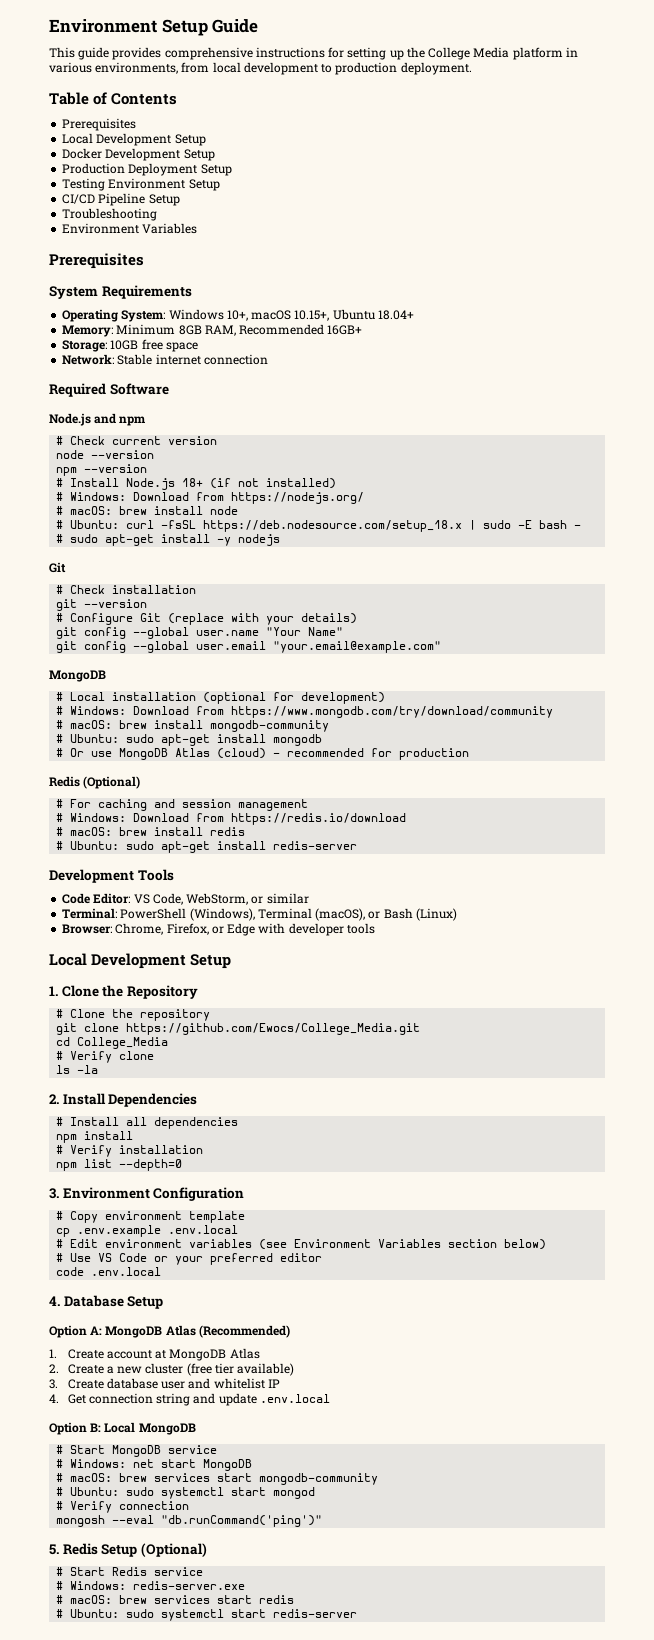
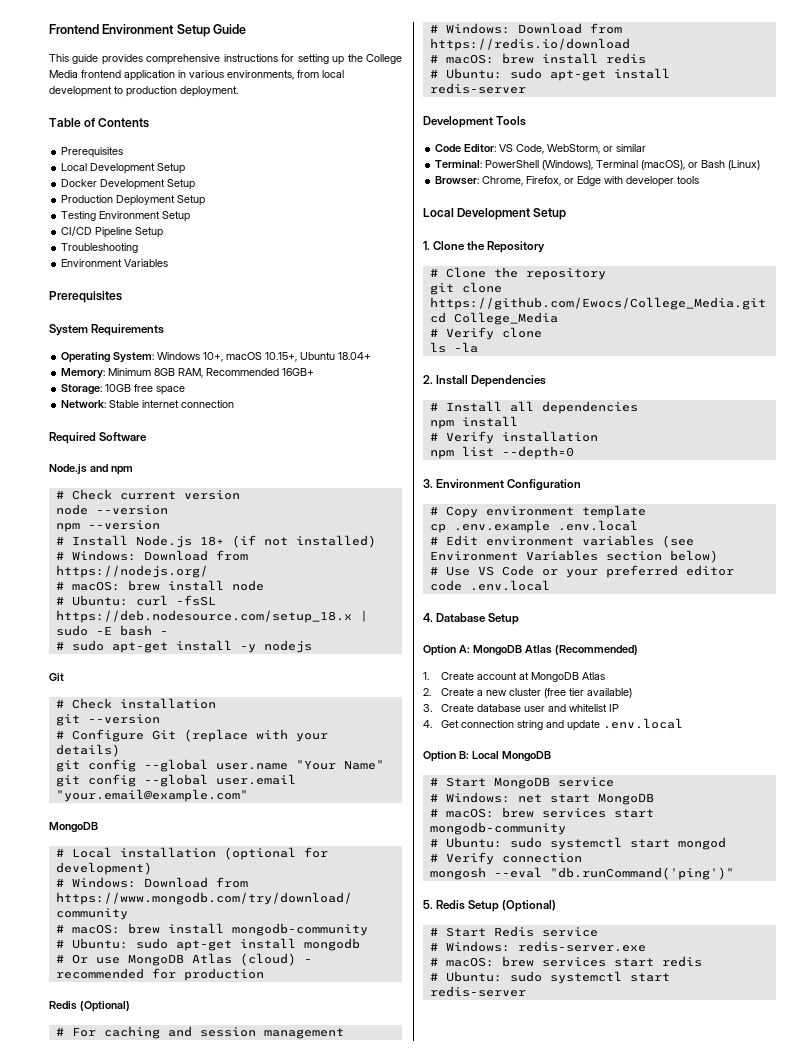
- Environment Setup Guide
+ Frontend Environment Setup Guide
- This guide provides comprehensive instructions for setting up the College Media platform in various environments, from local development to production deployment.
+ This guide provides comprehensive instructions for setting up the College Media frontend application in various environments, from local development to production deployment.

